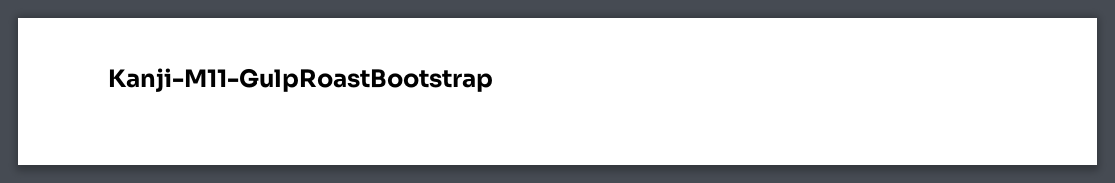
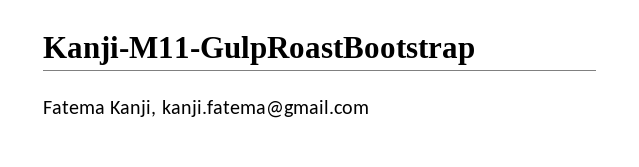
+ Fatema Kanji, kanji.fatema@gmail.com

